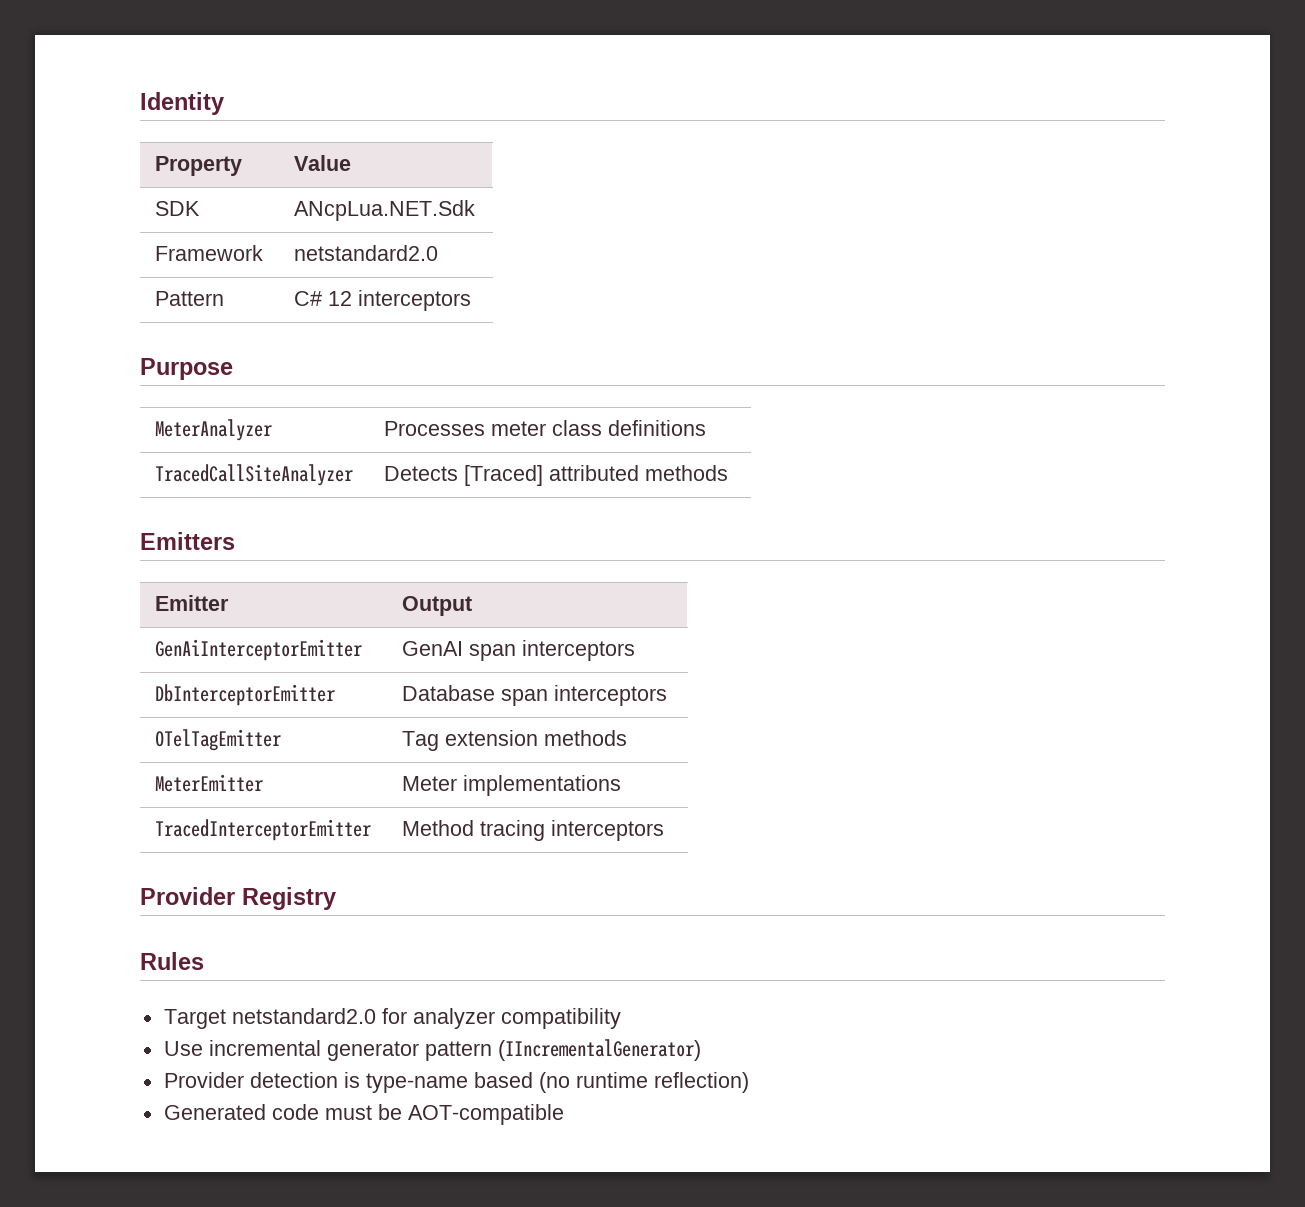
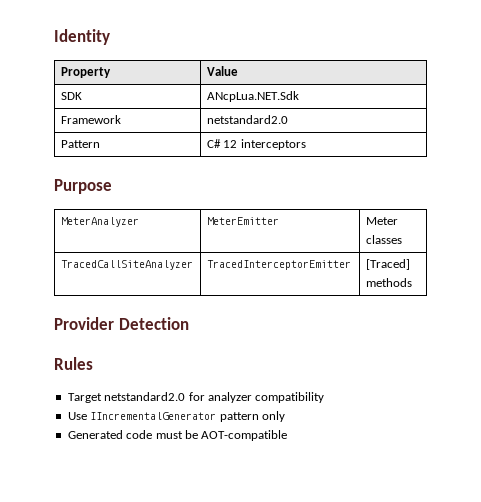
- MeterAnalyzer | Processes meter class definitions
- TracedCallSiteAnalyzer | Detects [Traced] attributed methods
- Emitters
- Emitter | Output
- GenAiInterceptorEmitter | GenAI span interceptors
- DbInterceptorEmitter | Database span interceptors
- OTelTagEmitter | Tag extension methods
- MeterEmitter | Meter implementations
- TracedInterceptorEmitter | Method tracing interceptors
- Provider Registry
+ MeterAnalyzer | MeterEmitter | Meter classes
+ TracedCallSiteAnalyzer | TracedInterceptorEmitter | [Traced] methods
+ Provider Detection
- Use incremental generator pattern (IIncrementalGenerator)
- Provider detection is type-name based (no runtime reflection)
+ Use IIncrementalGenerator pattern only

